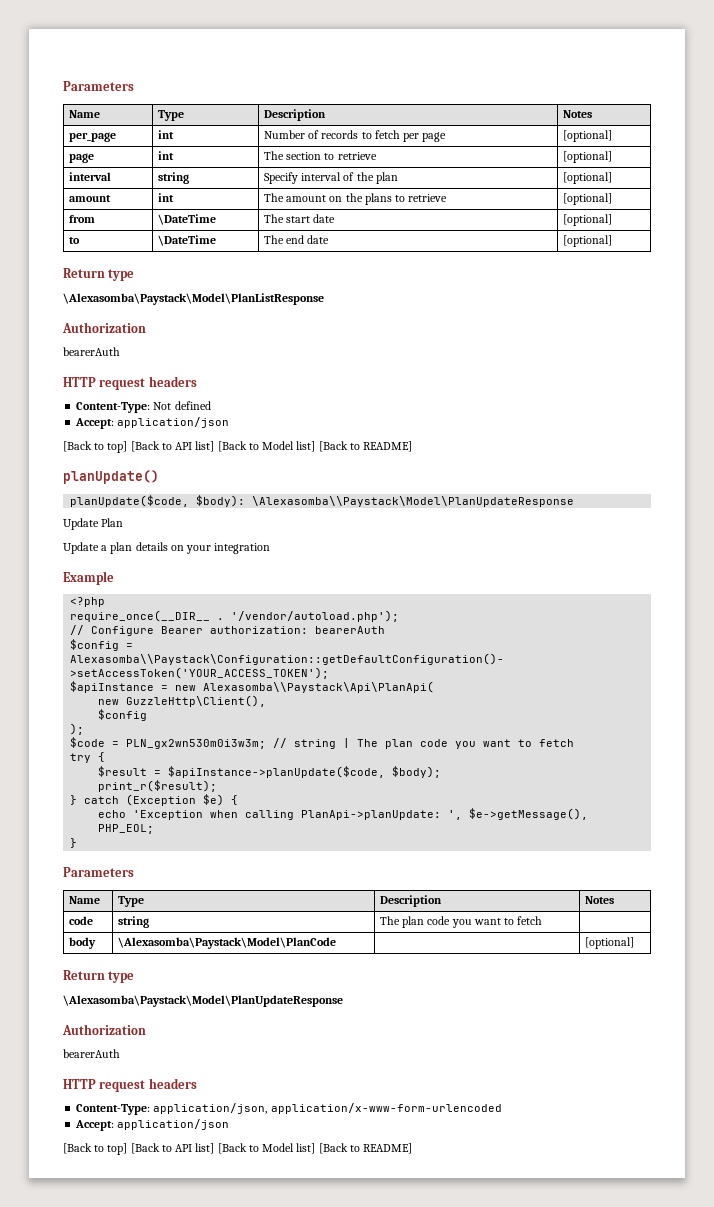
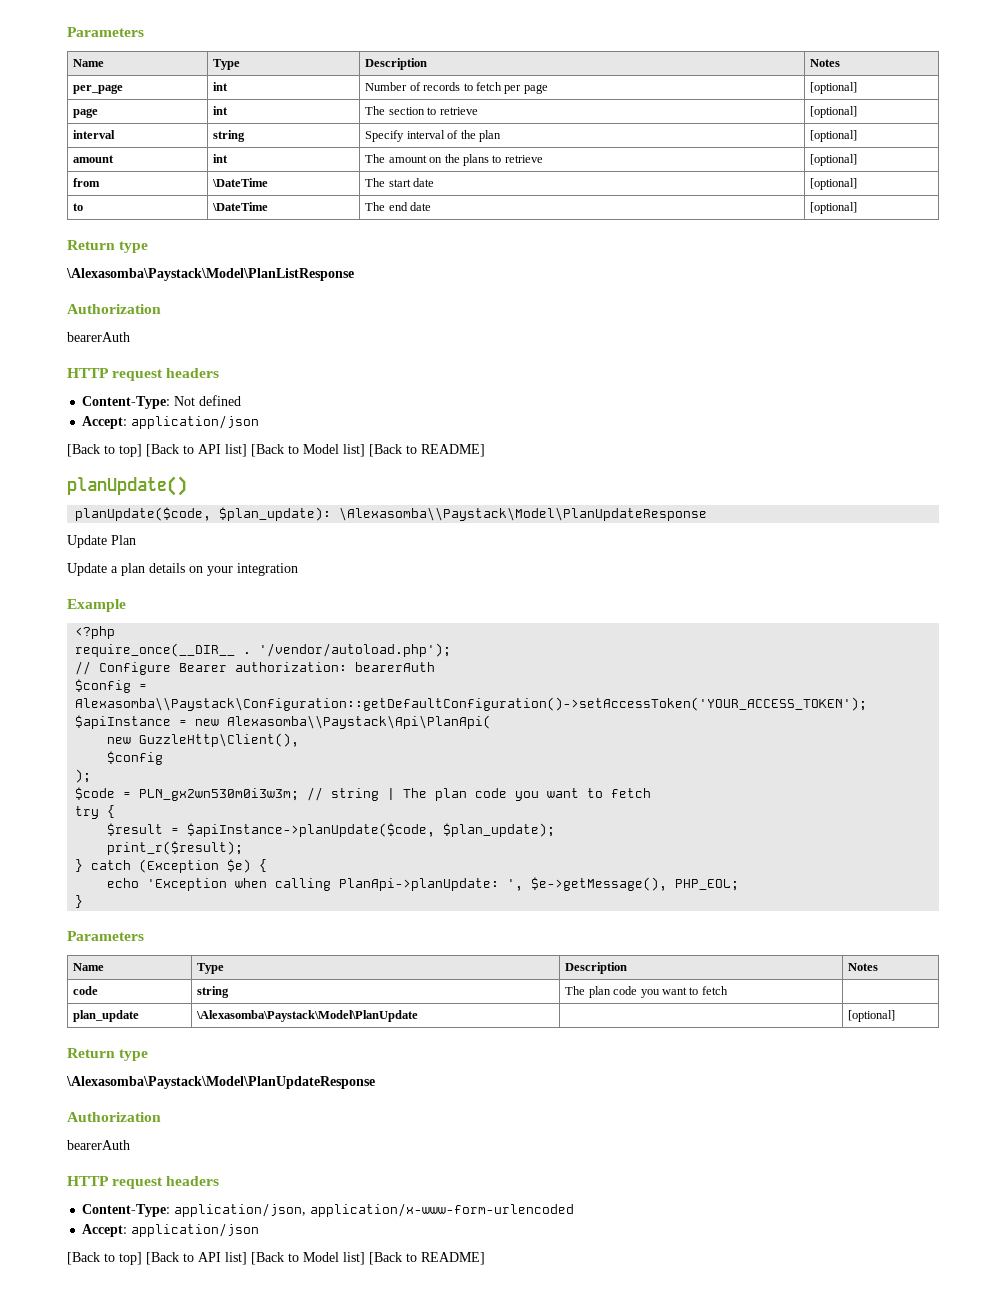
- planUpdate($code, $body): \Alexasomba\\Paystack\Model\PlanUpdateResponse
+ planUpdate($code, $plan_update): \Alexasomba\\Paystack\Model\PlanUpdateResponse
- $result = $apiInstance->planUpdate($code, $body);
+ $result = $apiInstance->planUpdate($code, $plan_update);
- body | \Alexasomba\Paystack\Model\PlanCode | | [optional]
+ plan_update | \Alexasomba\Paystack\Model\PlanUpdate | | [optional]

